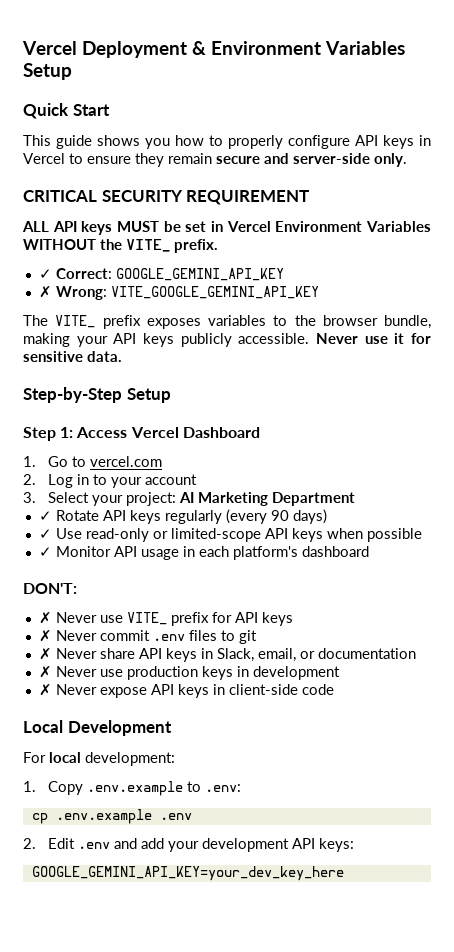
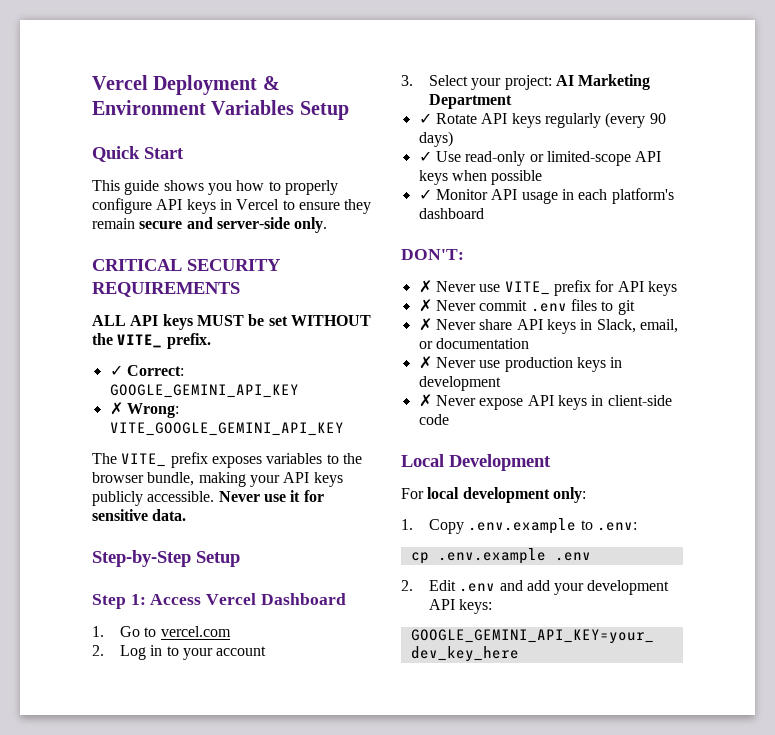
- CRITICAL SECURITY REQUIREMENT
+ CRITICAL SECURITY REQUIREMENTS
- ALL API keys MUST be set in Vercel Environment Variables WITHOUT the VITE_ prefix.
+ ALL API keys MUST be set WITHOUT the VITE_ prefix.
- For local development:
+ For local development only:

